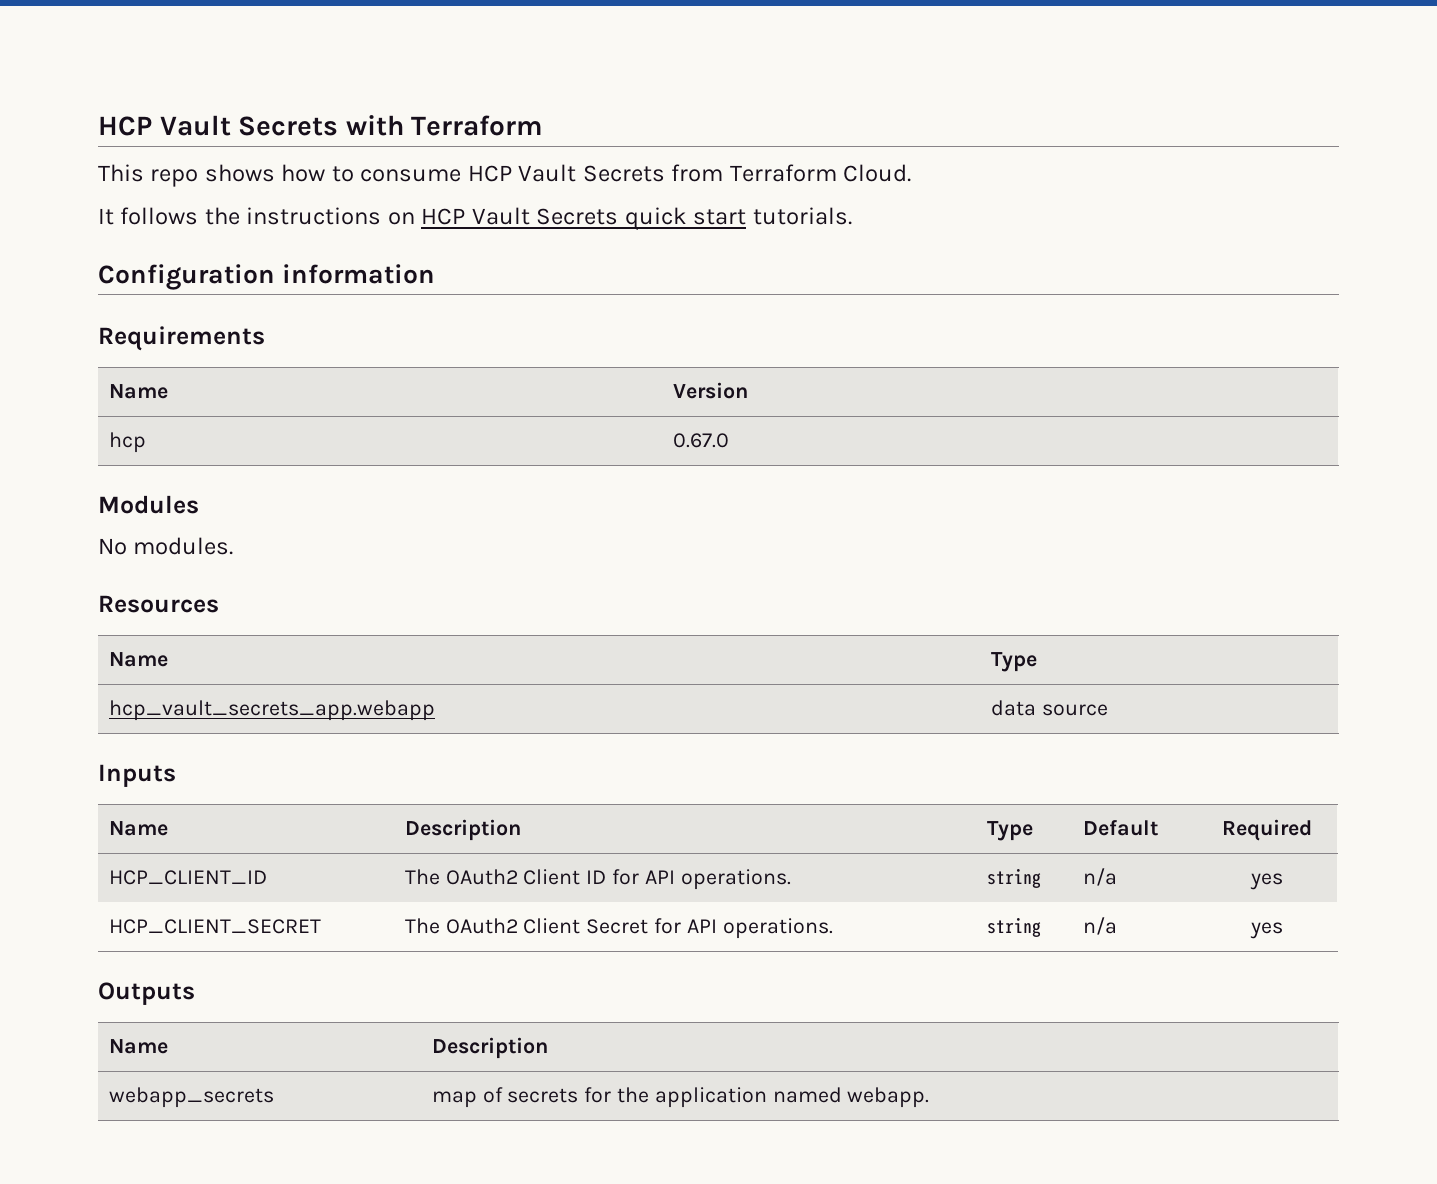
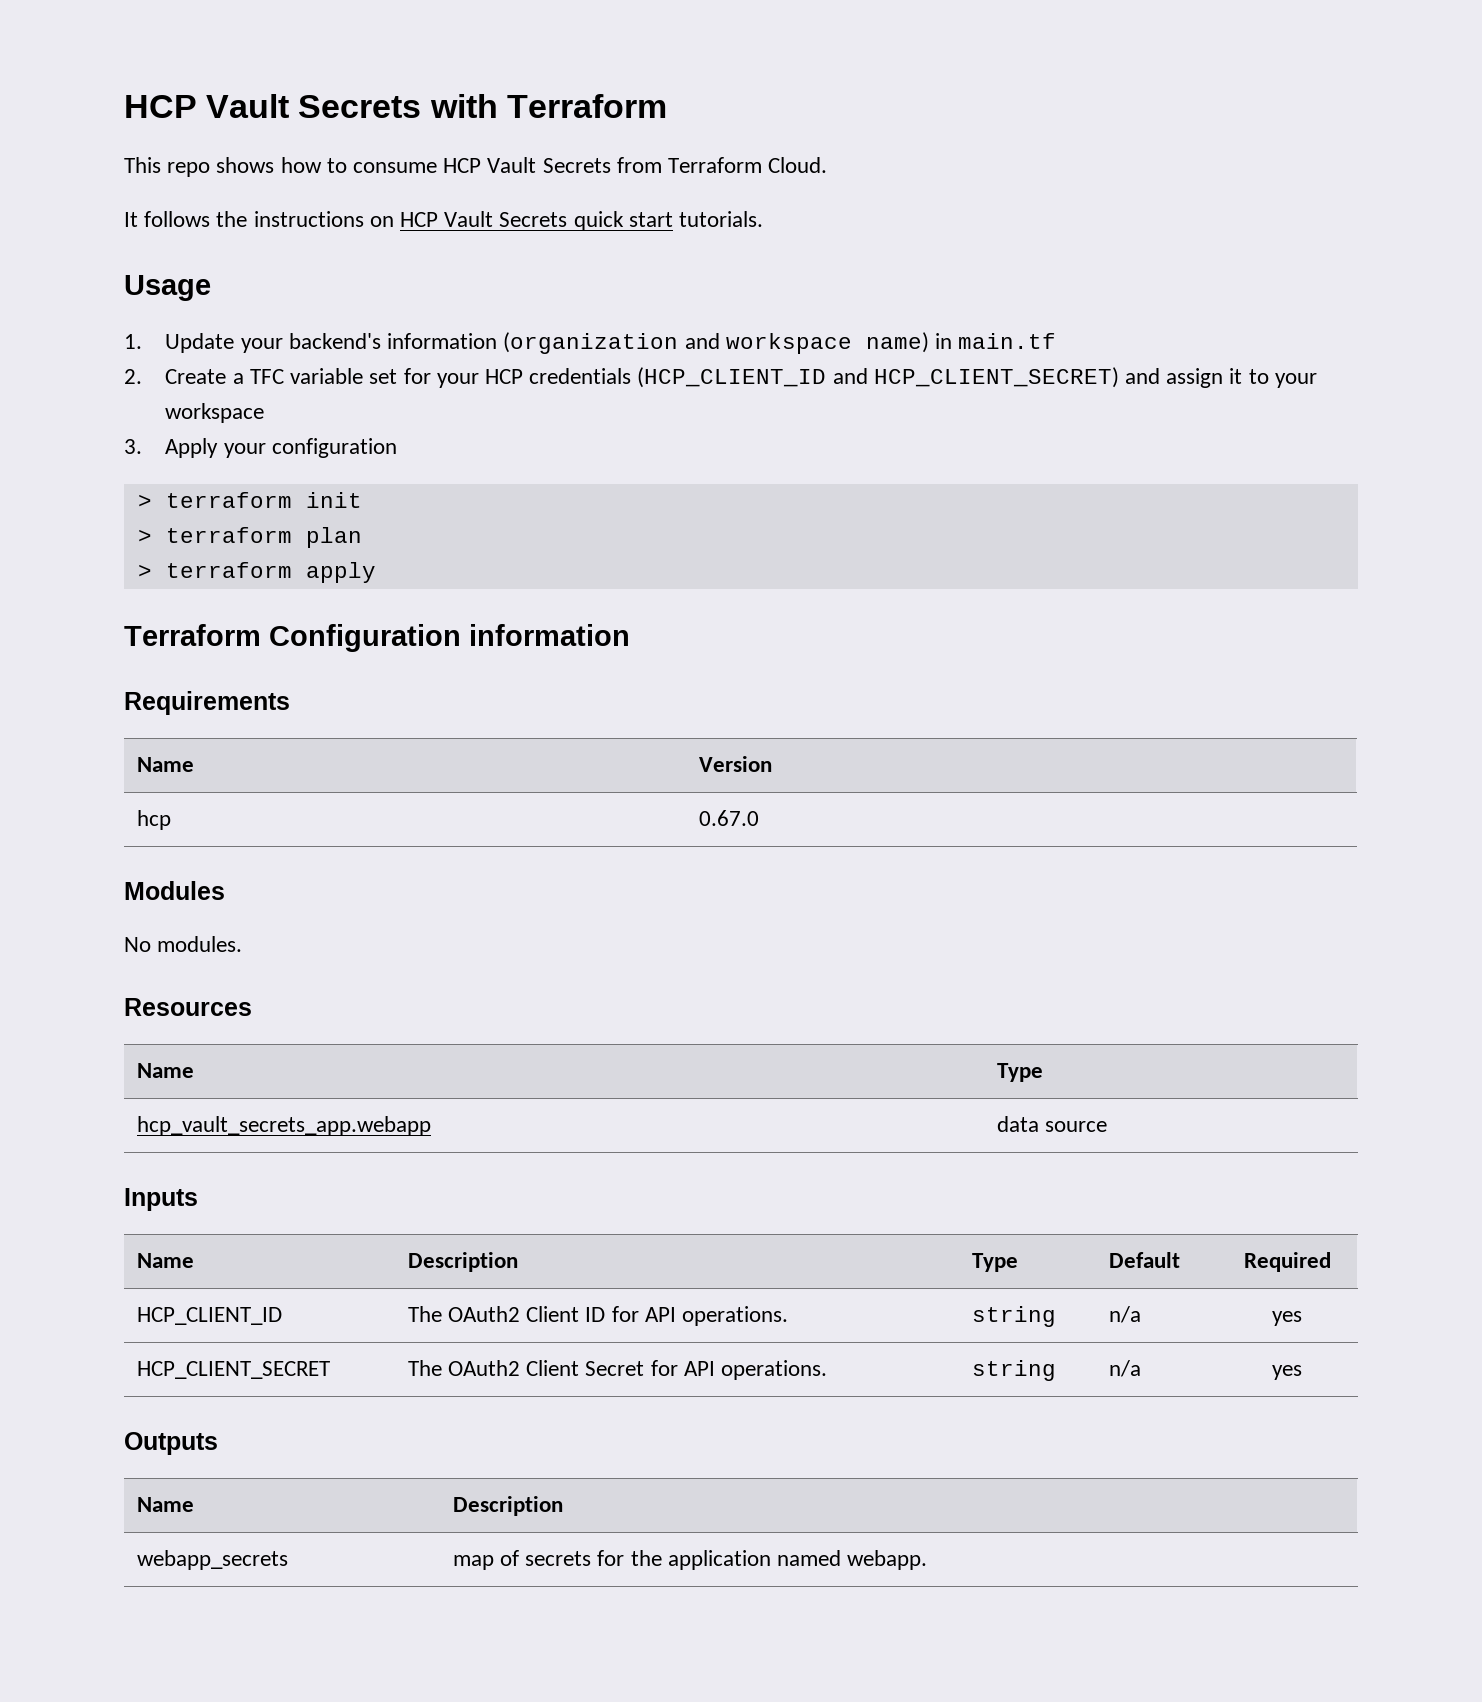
- Configuration information
+ Usage
+ 1. Update your backend's information (organization and workspace name) in main.tf
+ 2. Create a TFC variable set for your HCP credentials (HCP_CLIENT_ID and HCP_CLIENT_SECRET) and assign it to your workspace
+ 3. Apply your configuration
+ > terraform init
+ > terraform plan
+ > terraform apply
+ Terraform Configuration information

